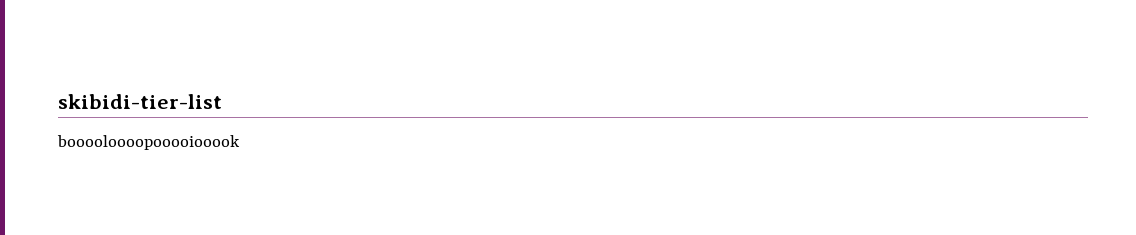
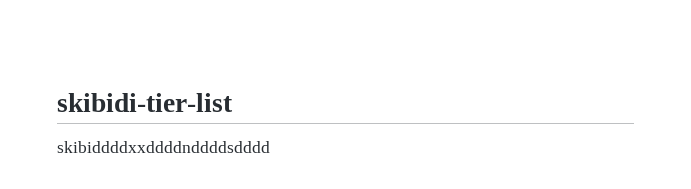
- booooloooopooooiooook
+ skibiddddxxddddnddddsdddd

